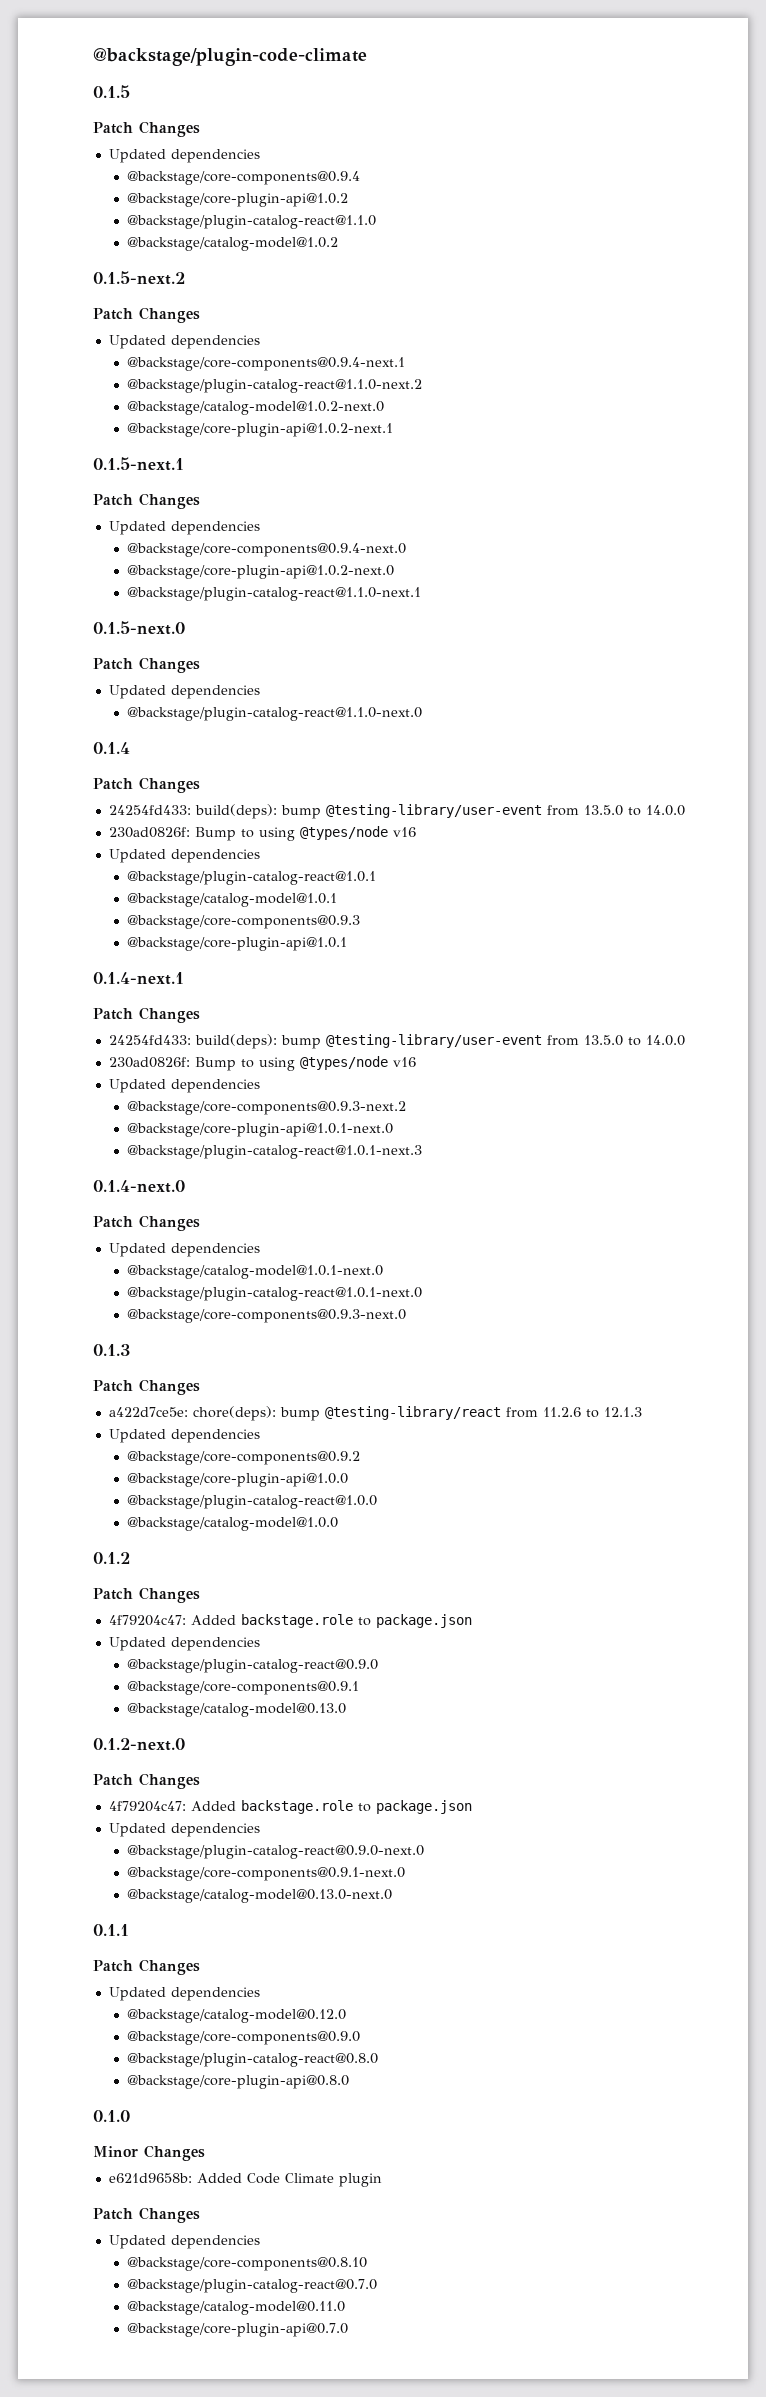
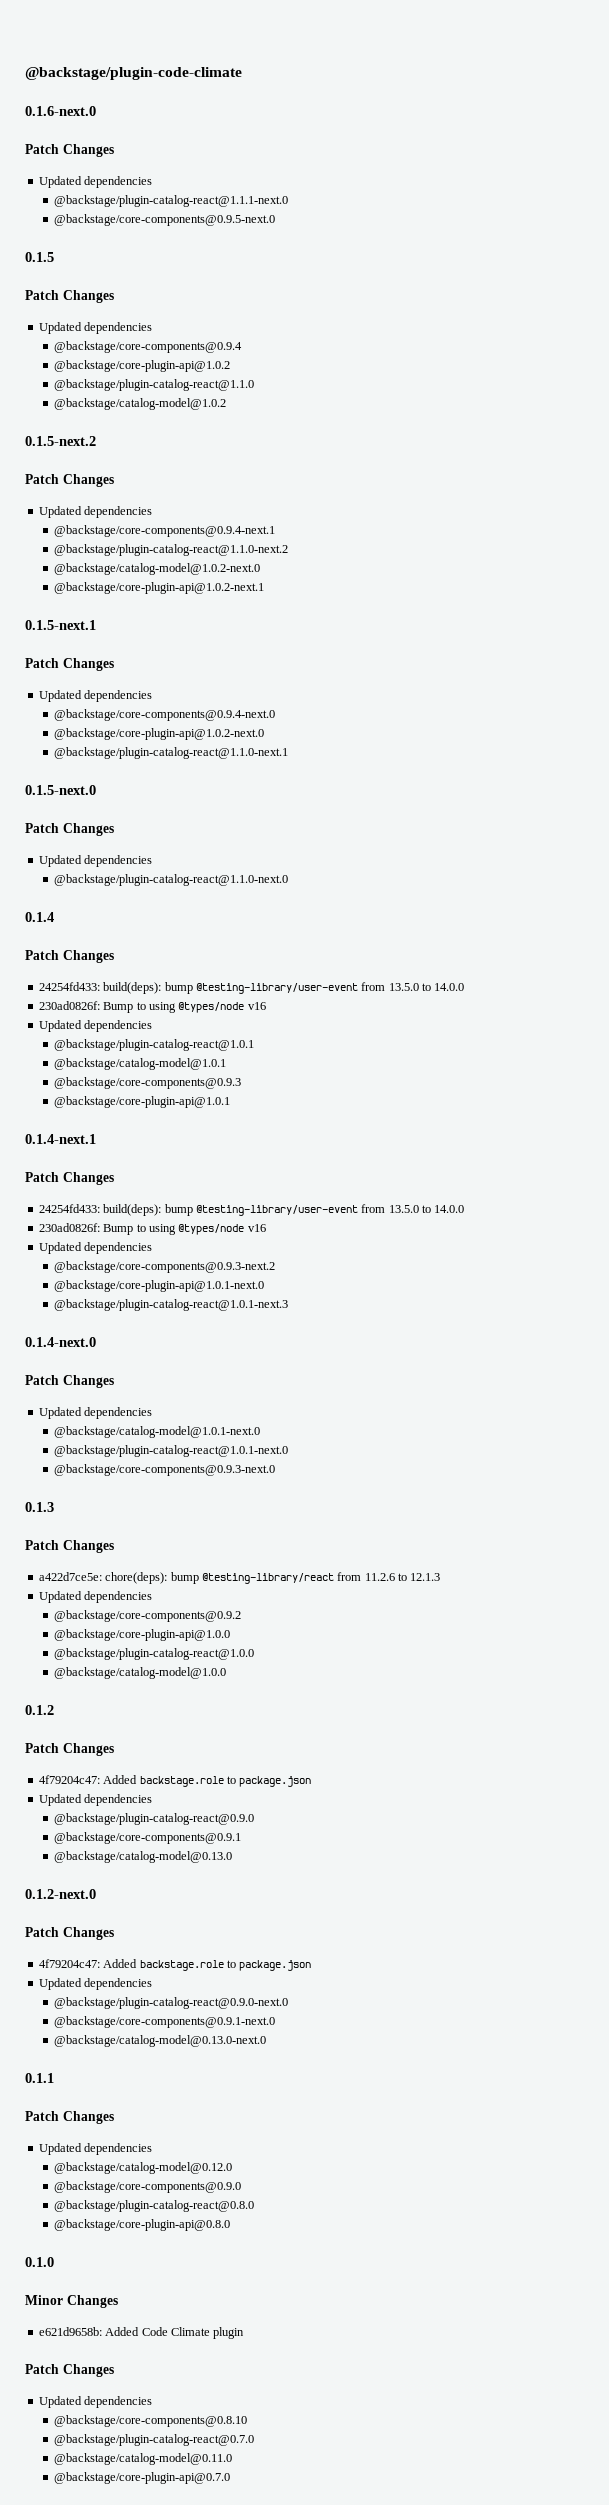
+ 0.1.6-next.0
+ Patch Changes
+ Updated dependencies
+ @backstage/plugin-catalog-react@1.1.1-next.0
+ @backstage/core-components@0.9.5-next.0

